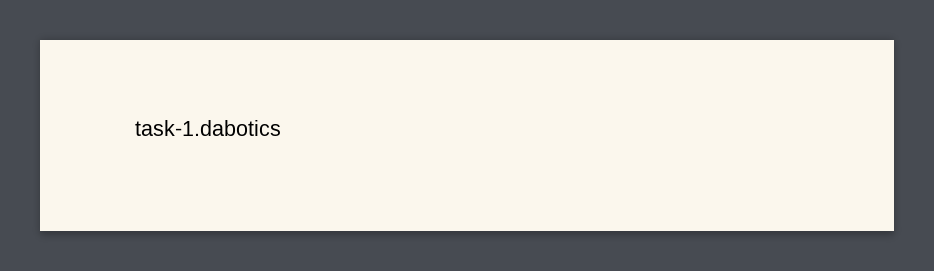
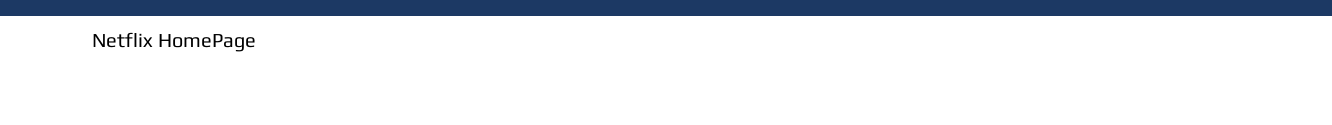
- task-1.dabotics
+ Netflix HomePage

